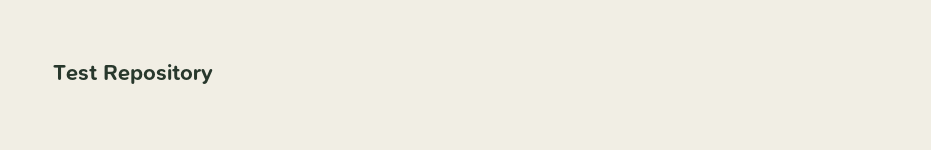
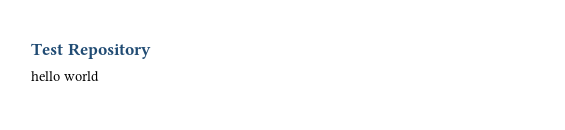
+ hello world

